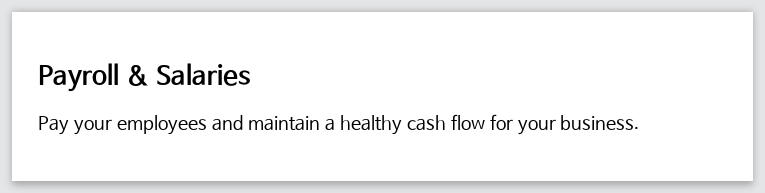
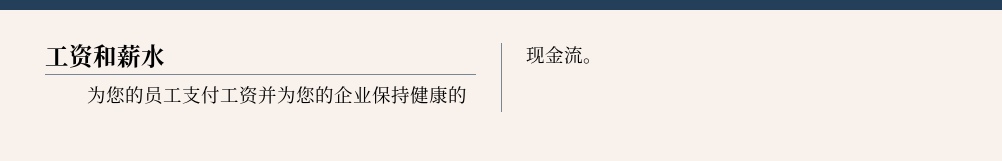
- Payroll & Salaries
- Pay your employees and maintain a healthy cash flow for your business.
+ 工资和薪水
+ 为您的员工支付工资并为您的企业保持健康的现金流。

